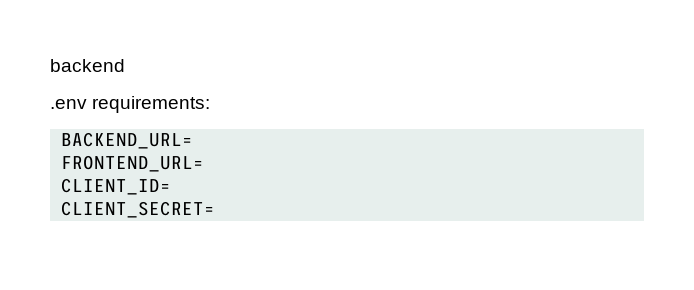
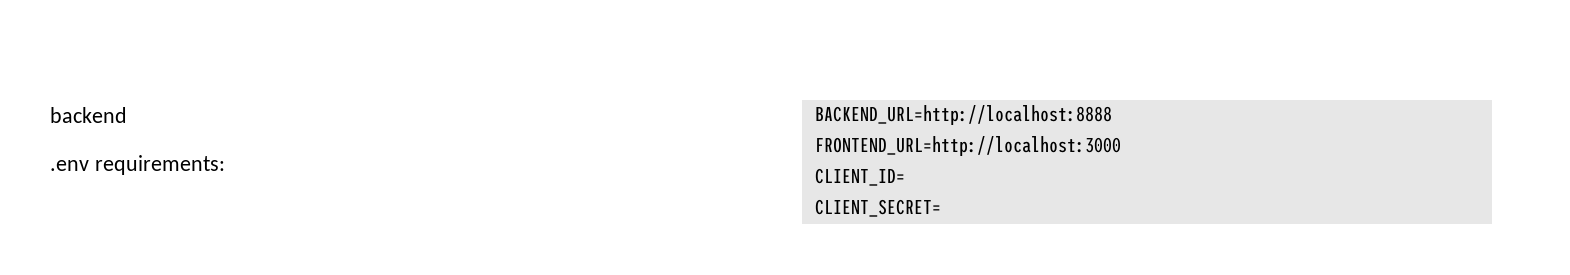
- BACKEND_URL=
- FRONTEND_URL=
+ BACKEND_URL=http://localhost:8888
+ FRONTEND_URL=http://localhost:3000

